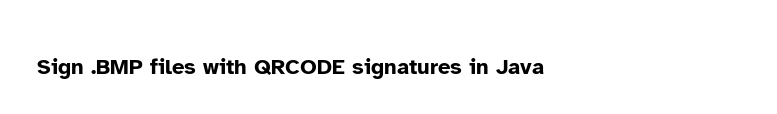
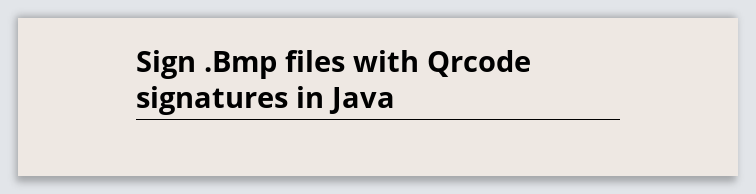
- Sign .BMP files with QRCODE signatures in Java
+ Sign .Bmp files with Qrcode signatures in Java

